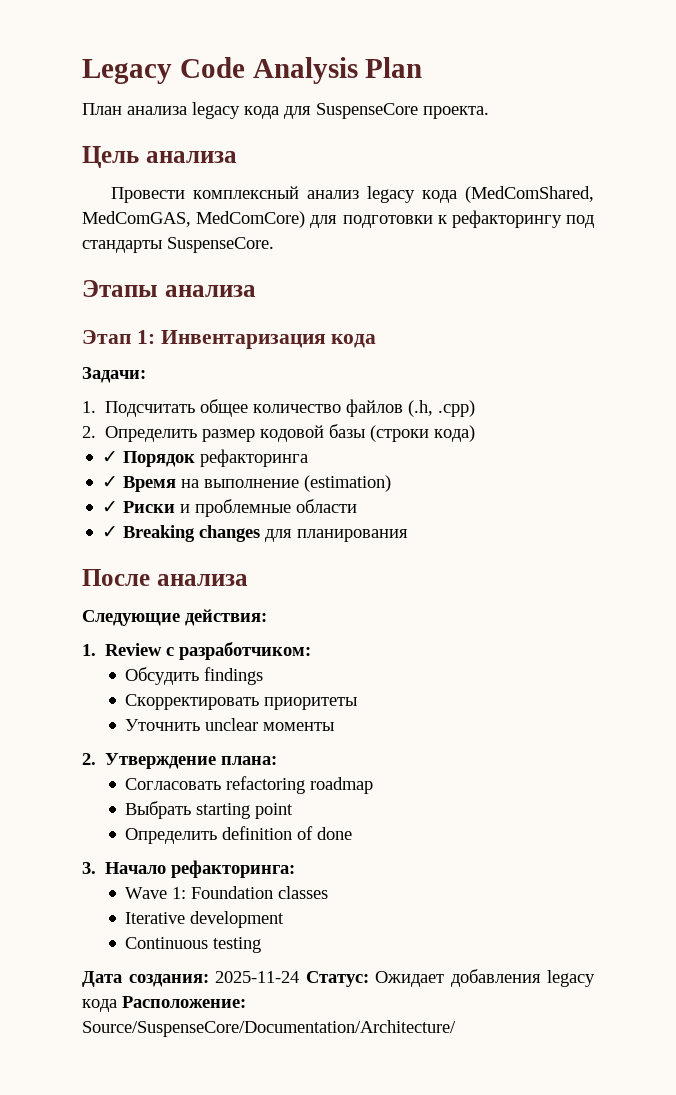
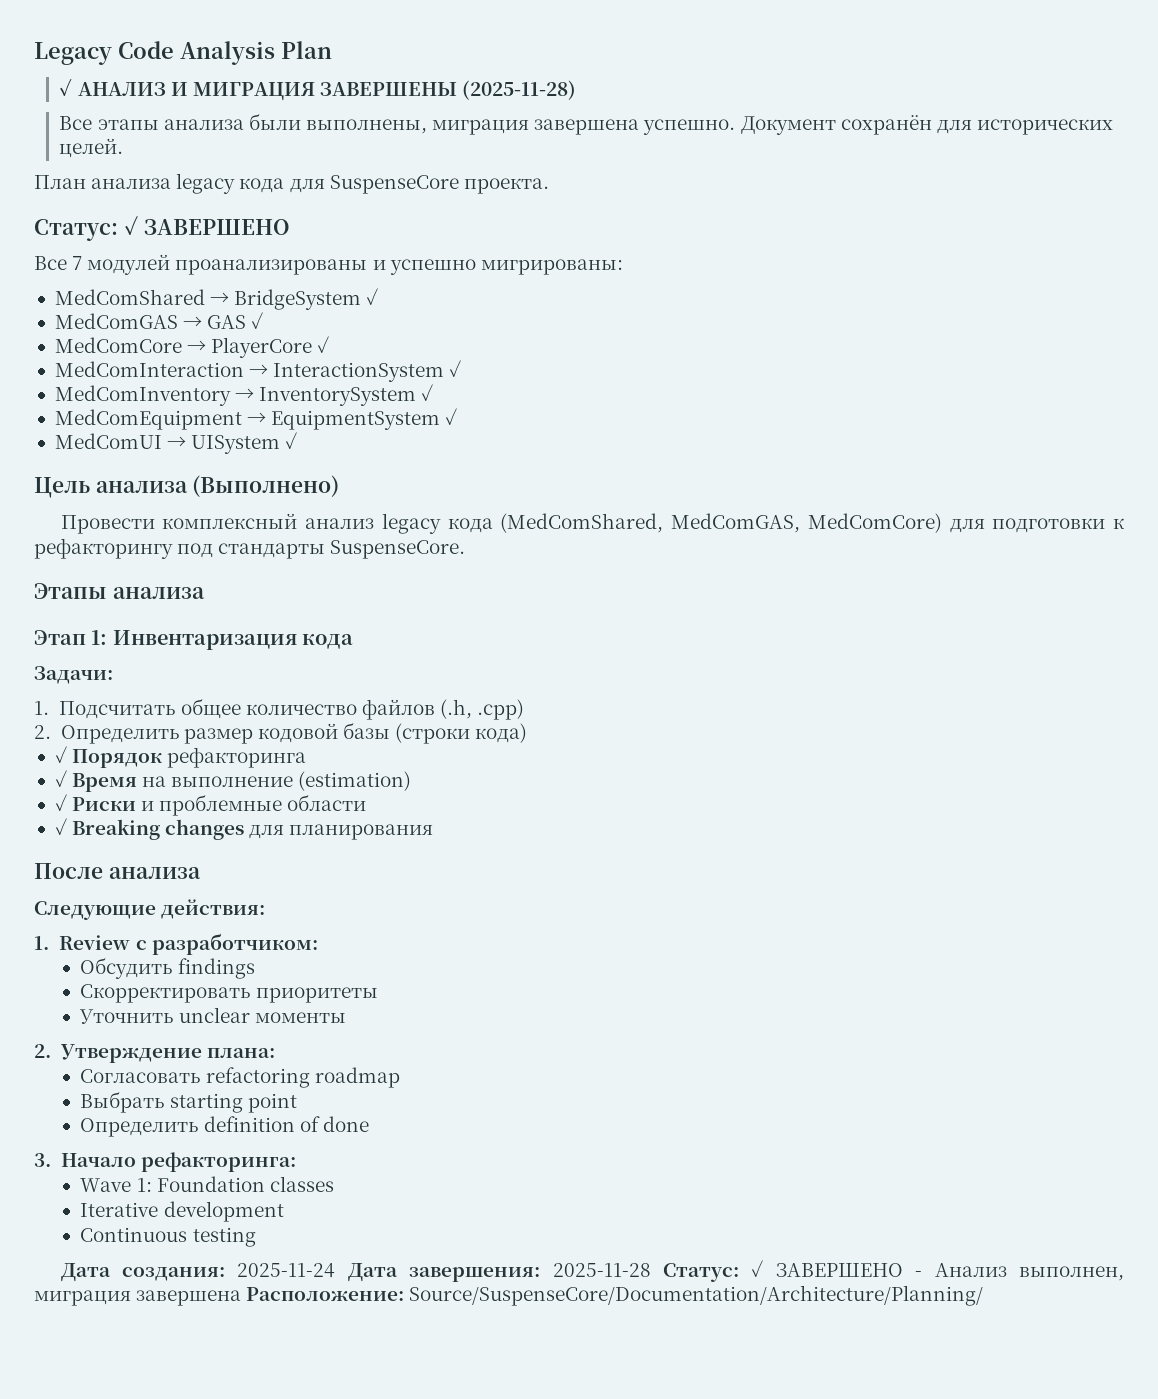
+ ✓ АНАЛИЗ И МИГРАЦИЯ ЗАВЕРШЕНЫ (2025-11-28)
+ Все этапы анализа были выполнены, миграция завершена успешно. Документ сохранён для исторических целей.
  План анализа legacy кода для SuspenseCore проекта.
+ Статус: ✓ ЗАВЕРШЕНО
+ Все 7 модулей проанализированы и успешно мигрированы:
+ MedComShared → BridgeSystem ✓
+ MedComGAS → GAS ✓
+ MedComCore → PlayerCore ✓
+ MedComInteraction → InteractionSystem ✓
+ MedComInventory → InventorySystem ✓
+ MedComEquipment → EquipmentSystem ✓
+ MedComUI → UISystem ✓
- Цель анализа
+ Цель анализа (Выполнено)
- Дата создания: 2025-11-24 Статус: Ожидает добавления legacy кода Расположение: Source/SuspenseCore/Documentation/Architecture/
+ Дата создания: 2025-11-24 Дата завершения: 2025-11-28 Статус: ✓ ЗАВЕРШЕНО - Анализ выполнен, миграция завершена Расположение: Source/SuspenseCore/Documentation/Architecture/Planning/

